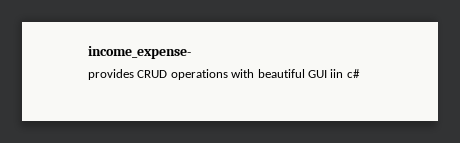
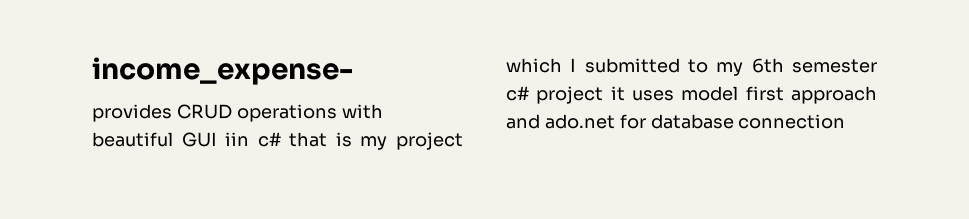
- provides CRUD operations with beautiful GUI iin c#
+ provides CRUD operations with beautiful GUI iin c# that is my project which I submitted to my 6th semester c# project it uses model first approach and ado.net for database connection

